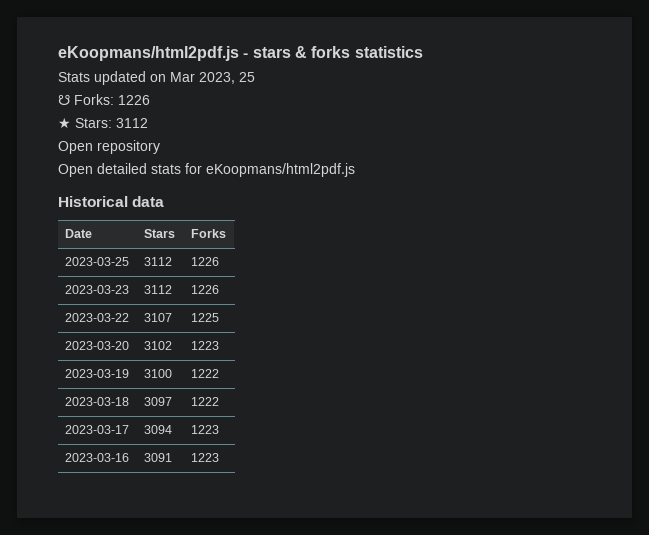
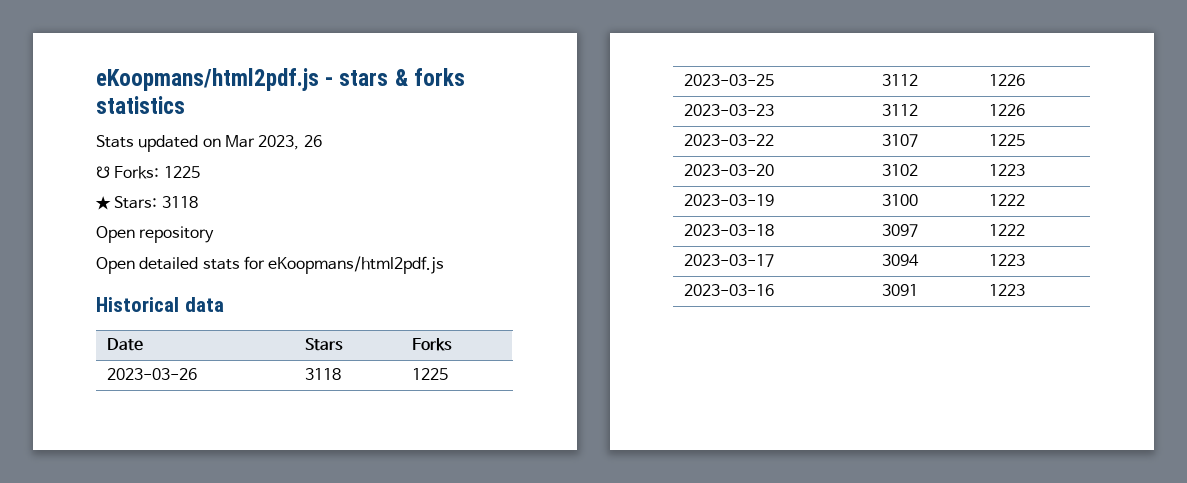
- Stats updated on Mar 2023, 25
+ Stats updated on Mar 2023, 26
- ☋ Forks: 1226
+ ☋ Forks: 1225
- ★ Stars: 3112
+ ★ Stars: 3118
+ 2023-03-26 | 3118 | 1225

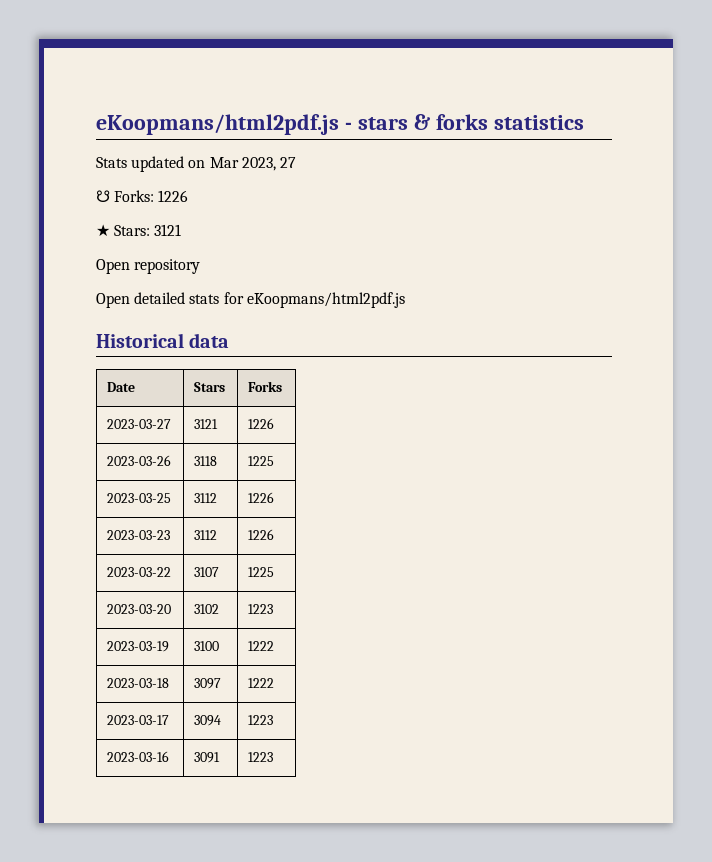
- Stats updated on Mar 2023, 26
+ Stats updated on Mar 2023, 27
- ☋ Forks: 1225
+ ☋ Forks: 1226
- ★ Stars: 3118
+ ★ Stars: 3121
+ 2023-03-27 | 3121 | 1226

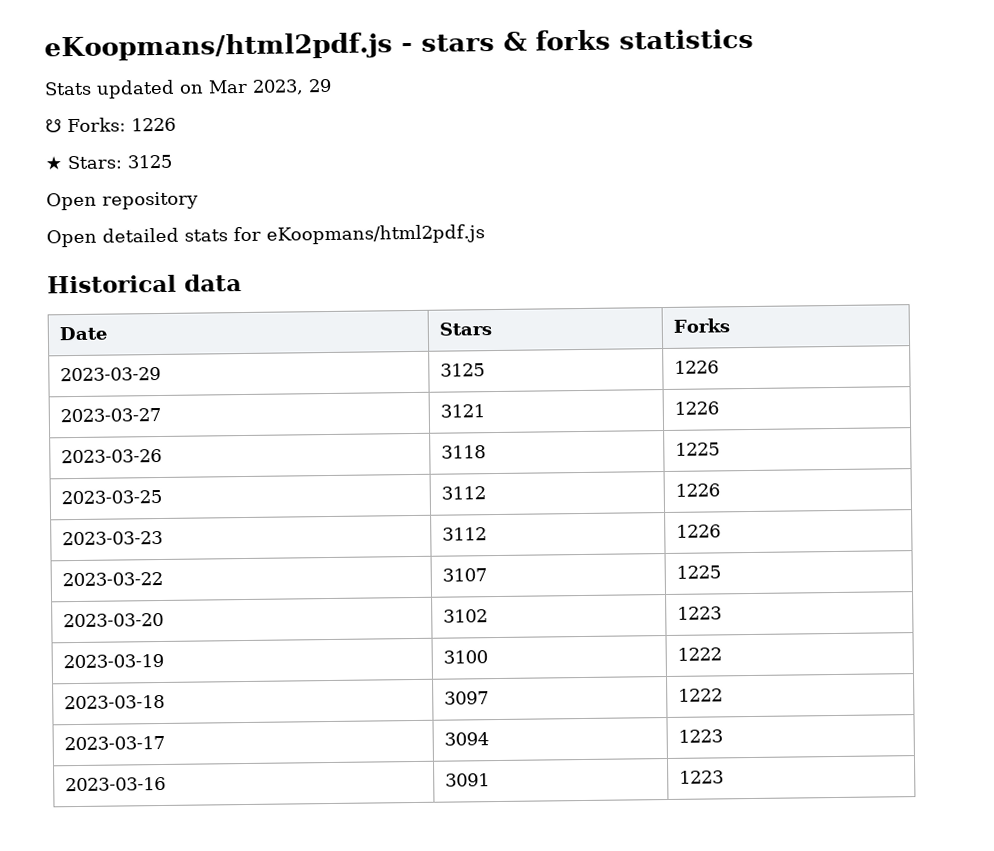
- Stats updated on Mar 2023, 27
+ Stats updated on Mar 2023, 29
- ★ Stars: 3121
+ ★ Stars: 3125
+ 2023-03-29 | 3125 | 1226

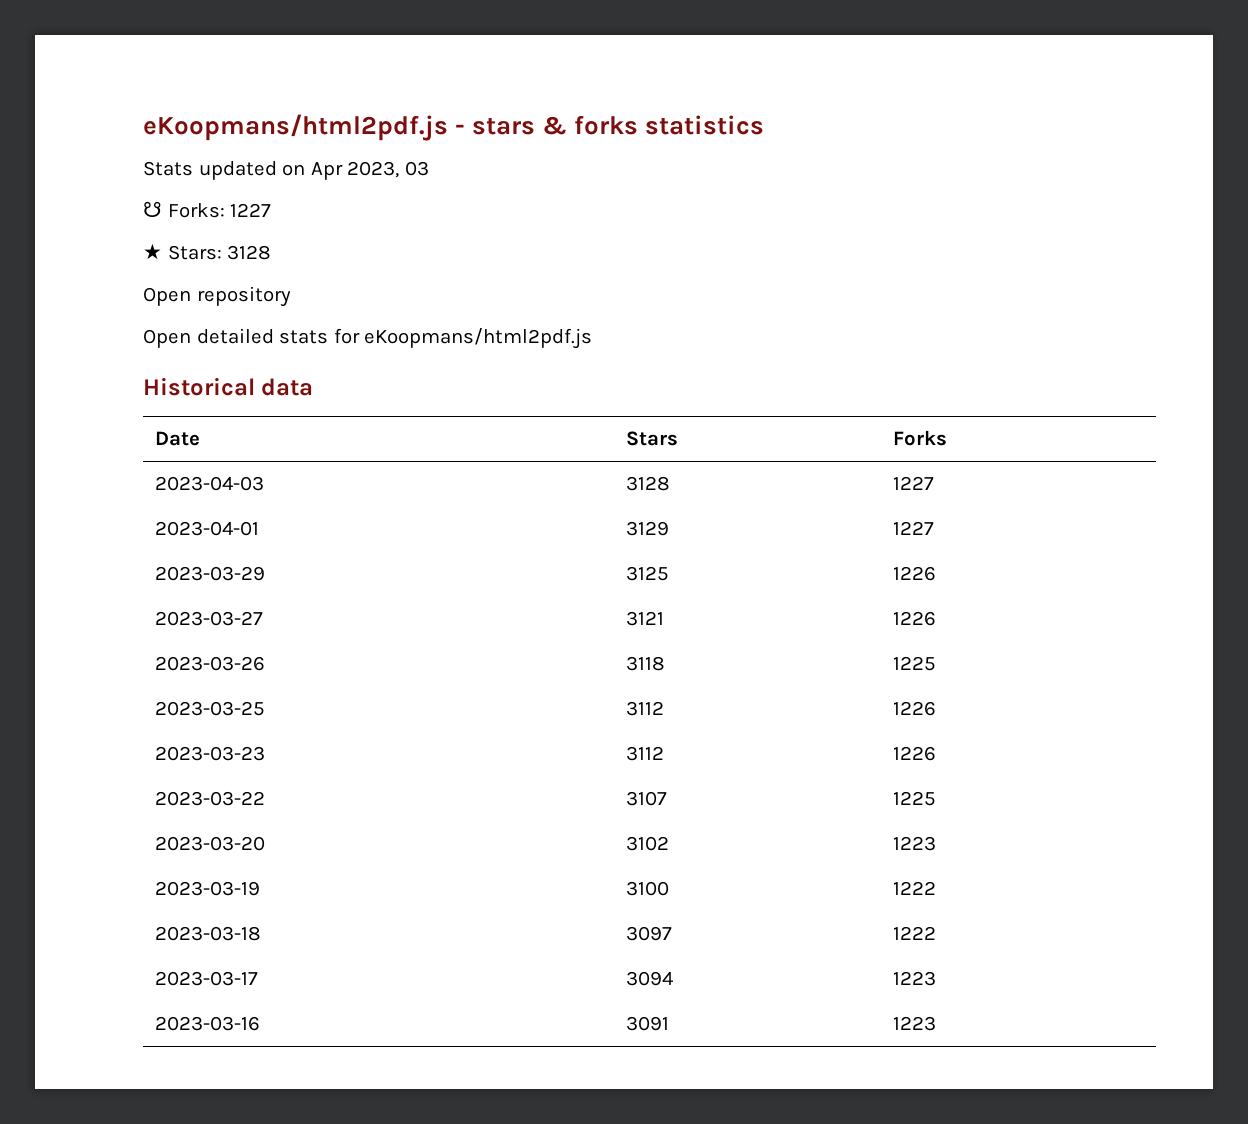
- Stats updated on Mar 2023, 29
+ Stats updated on Apr 2023, 03
- ☋ Forks: 1226
+ ☋ Forks: 1227
- ★ Stars: 3125
+ ★ Stars: 3128
+ 2023-04-03 | 3128 | 1227
+ 2023-04-01 | 3129 | 1227

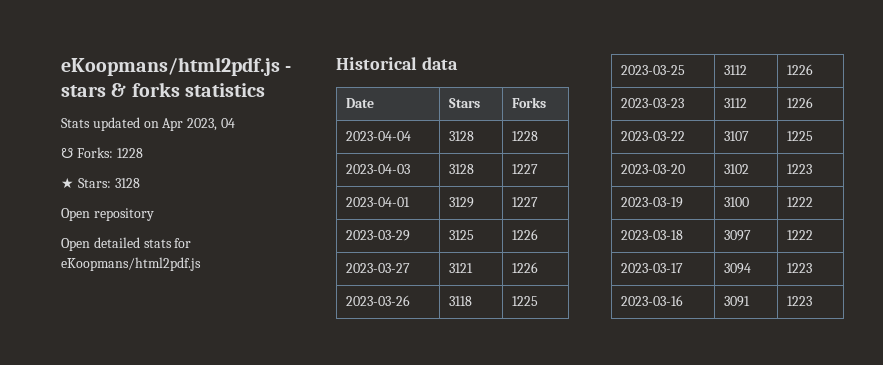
- Stats updated on Apr 2023, 03
+ Stats updated on Apr 2023, 04
- ☋ Forks: 1227
+ ☋ Forks: 1228
+ 2023-04-04 | 3128 | 1228

